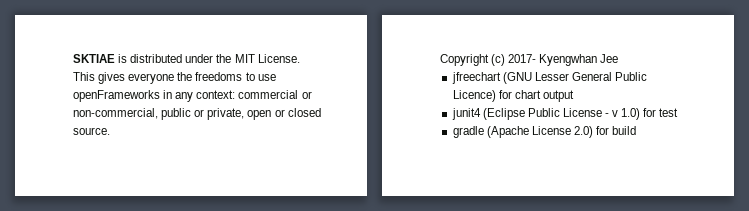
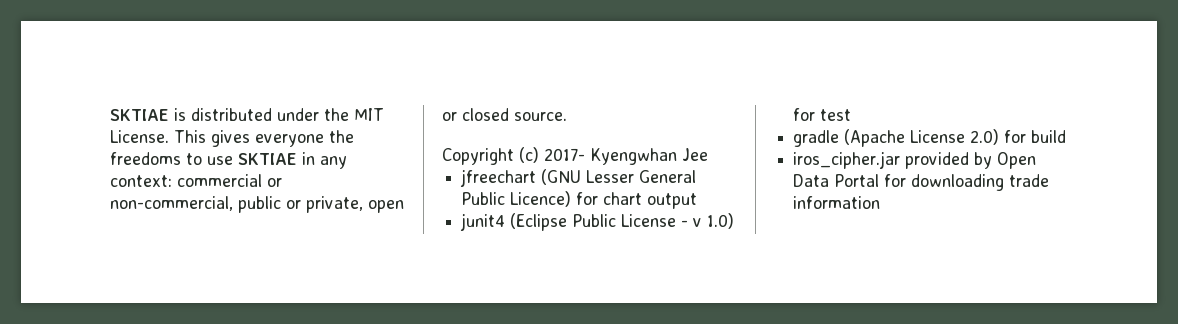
- This gives everyone the freedoms to use openFrameworks in any context: commercial or non-commercial, public or private, open or closed source.
+ This gives everyone the freedoms to use SKTIAE in any context: commercial or non-commercial, public or private, open or closed source.
+ iros_cipher.jar provided by Open Data Portal for downloading trade information

